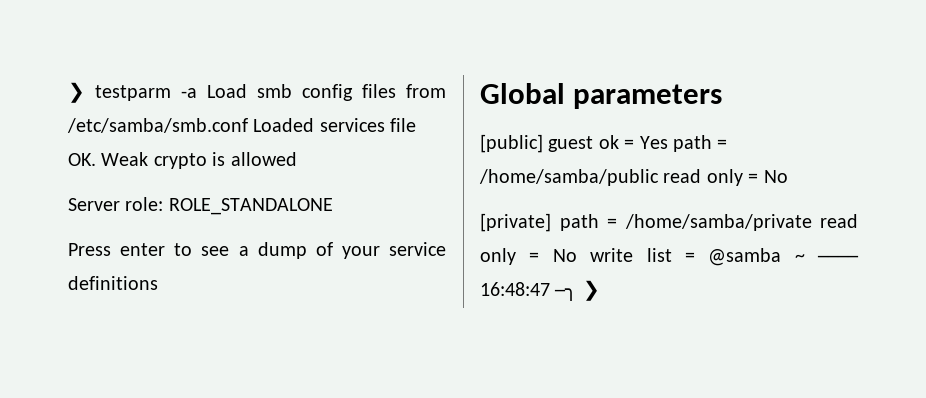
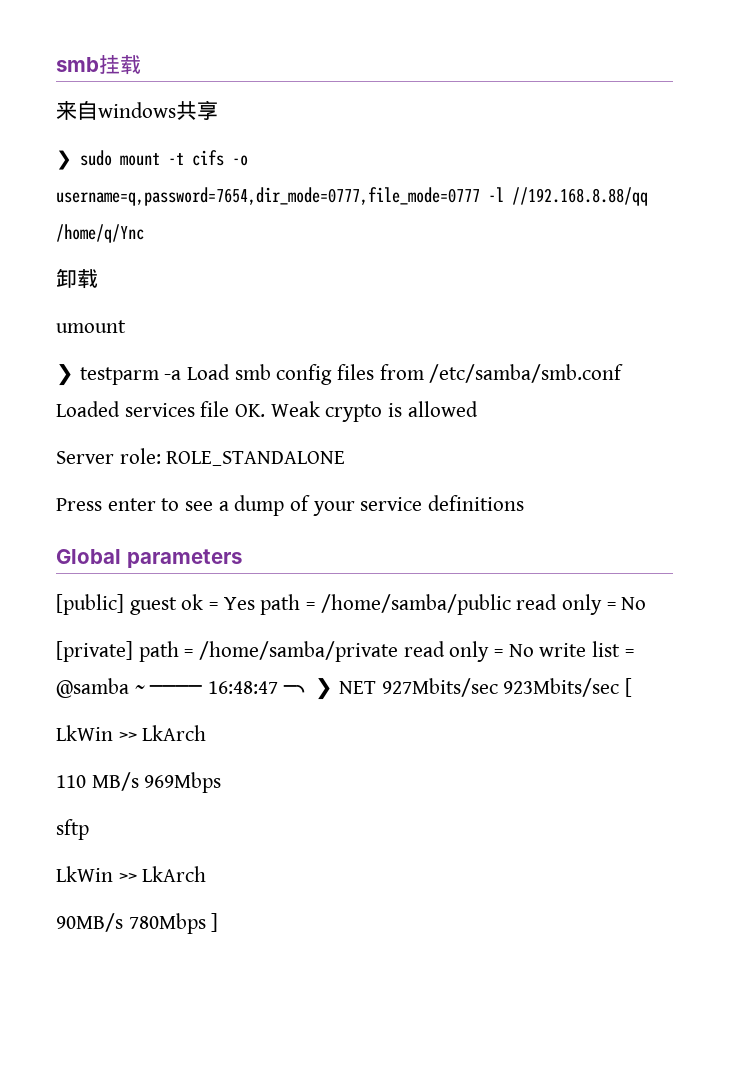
+ smb挂载
+ 来自windows共享
+ ❯ sudo mount -t cifs -o username=q,password=7654,dir_mode=0777,file_mode=0777 -l //192.168.8.88/qq /home/q/Ync
+ 卸载
+ umount
- [private] path = /home/samba/private read only = No write list = @samba ~ ──── 16:48:47 ─╮ ❯
+ [private] path = /home/samba/private read only = No write list = @samba ~ ──── 16:48:47 ─╮ ❯ NET 927Mbits/sec 923Mbits/sec [
+ LkWin >> LkArch
+ 110 MB/s 969Mbps
+ sftp
+ LkWin >> LkArch
+ 90MB/s 780Mbps ]

